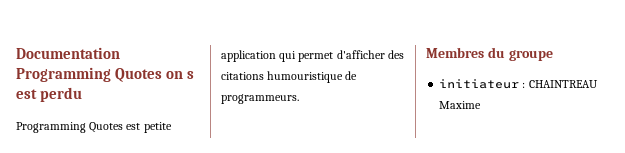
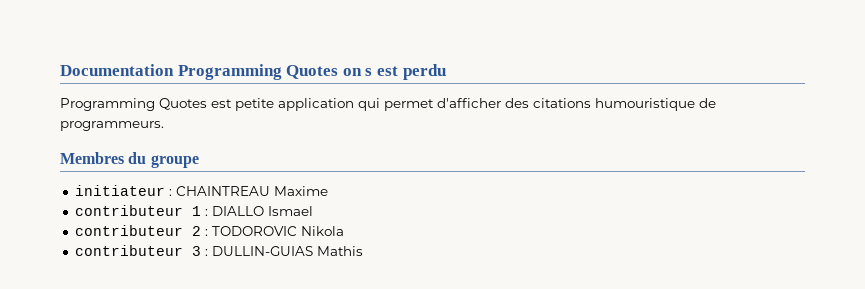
+ contributeur 1 : DIALLO Ismael
+ contributeur 2 : TODOROVIC Nikola
+ contributeur 3 : DULLIN-GUIAS Mathis

